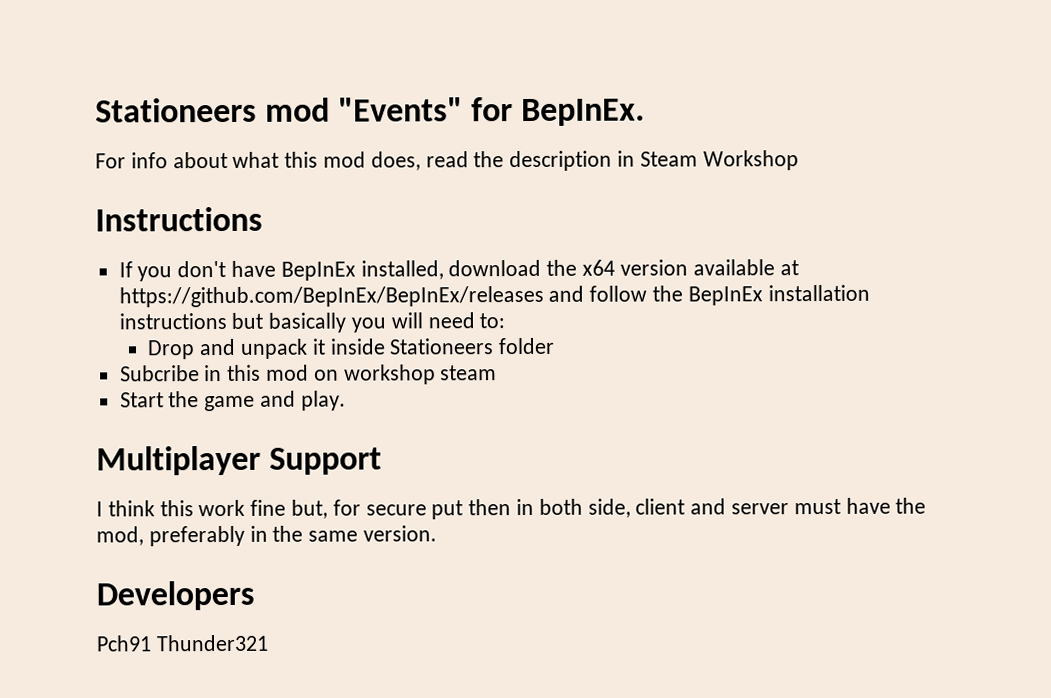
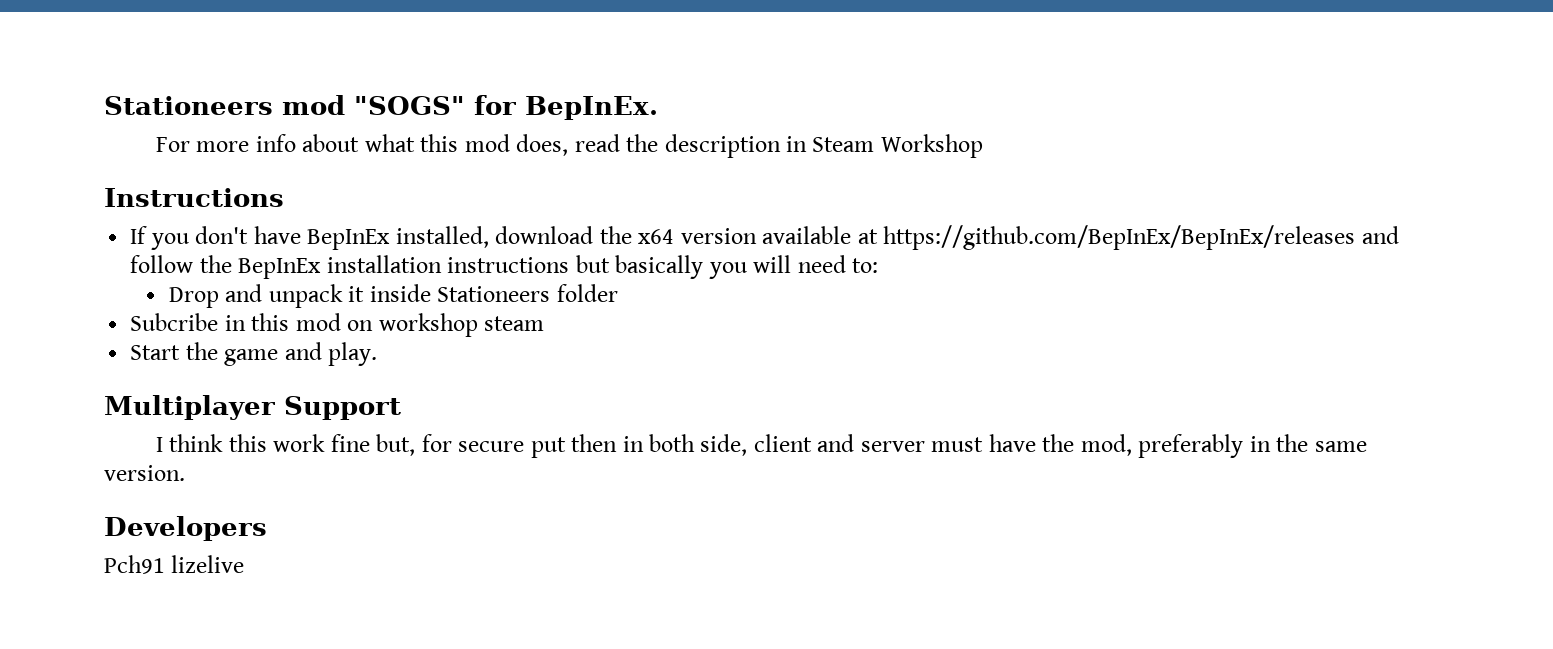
- Stationeers mod "Events" for BepInEx.
+ Stationeers mod "SOGS" for BepInEx.
- For info about what this mod does, read the description in Steam Workshop
+ For more info about what this mod does, read the description in Steam Workshop
- Pch91 Thunder321
+ Pch91 lizelive

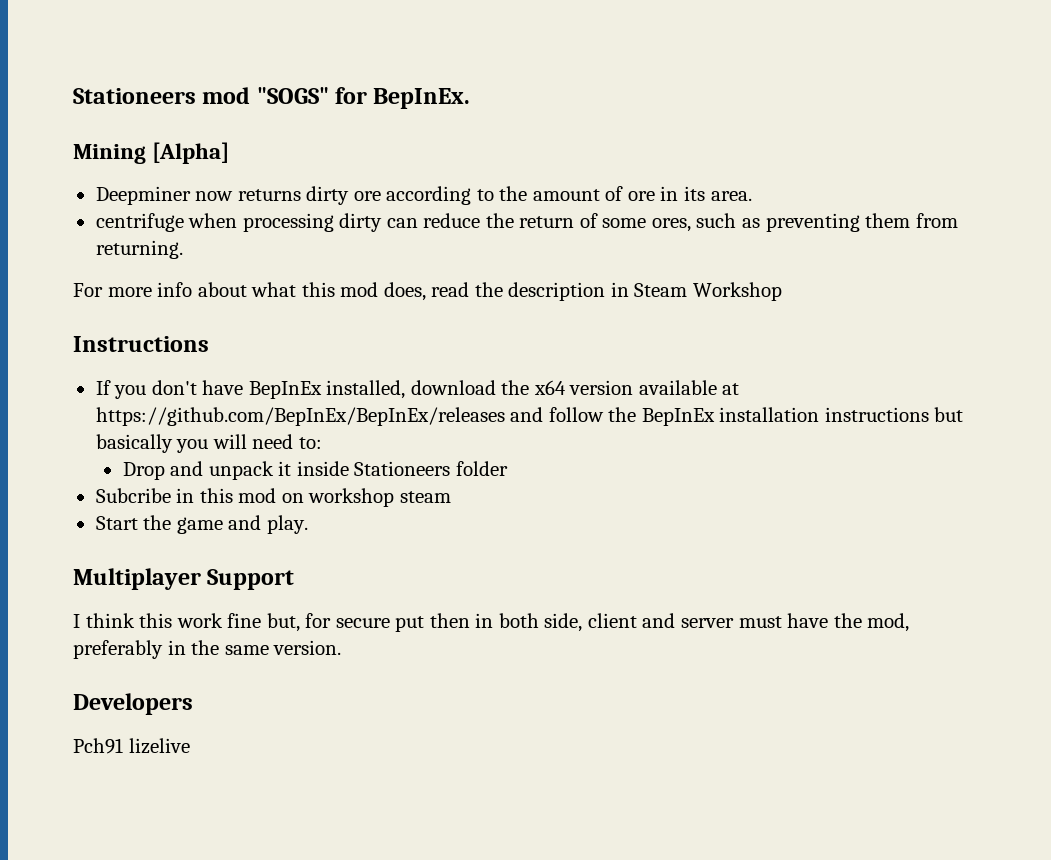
+ Mining [Alpha]
+ Deepminer now returns dirty ore according to the amount of ore in its area.
+ centrifuge when processing dirty can reduce the return of some ores, such as preventing them from returning.

